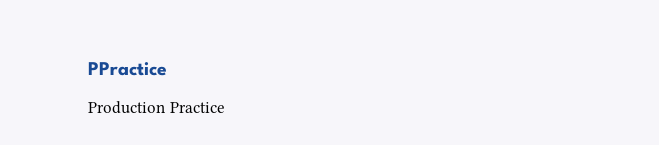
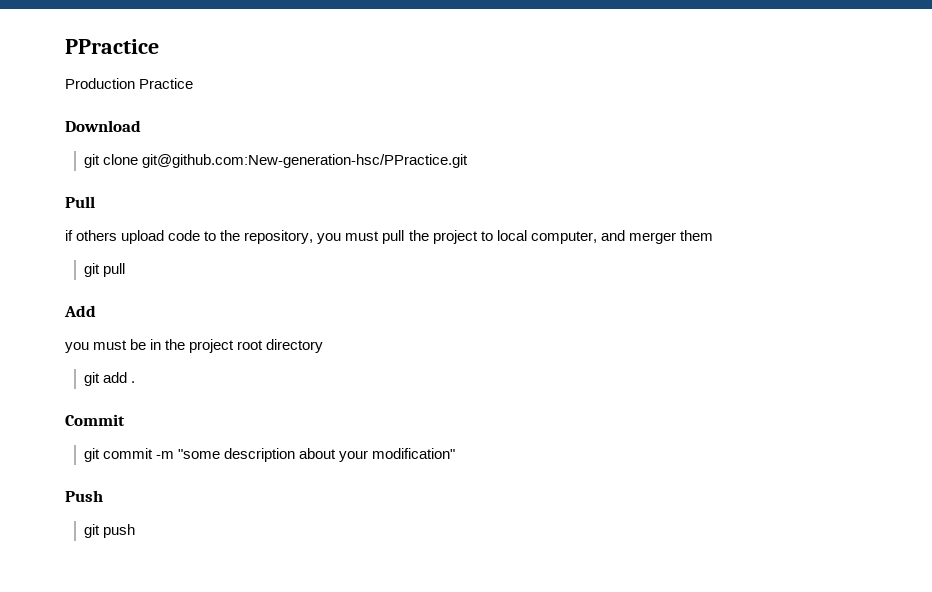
+ Download
+ git clone git@github.com:New-generation-hsc/PPractice.git
+ Pull
+ if others upload code to the repository, you must pull the project to local computer, and merger them
+ git pull
+ Add
+ you must be in the project root directory
+ git add .
+ Commit
+ git commit -m "some description about your modification"
+ Push
+ git push

